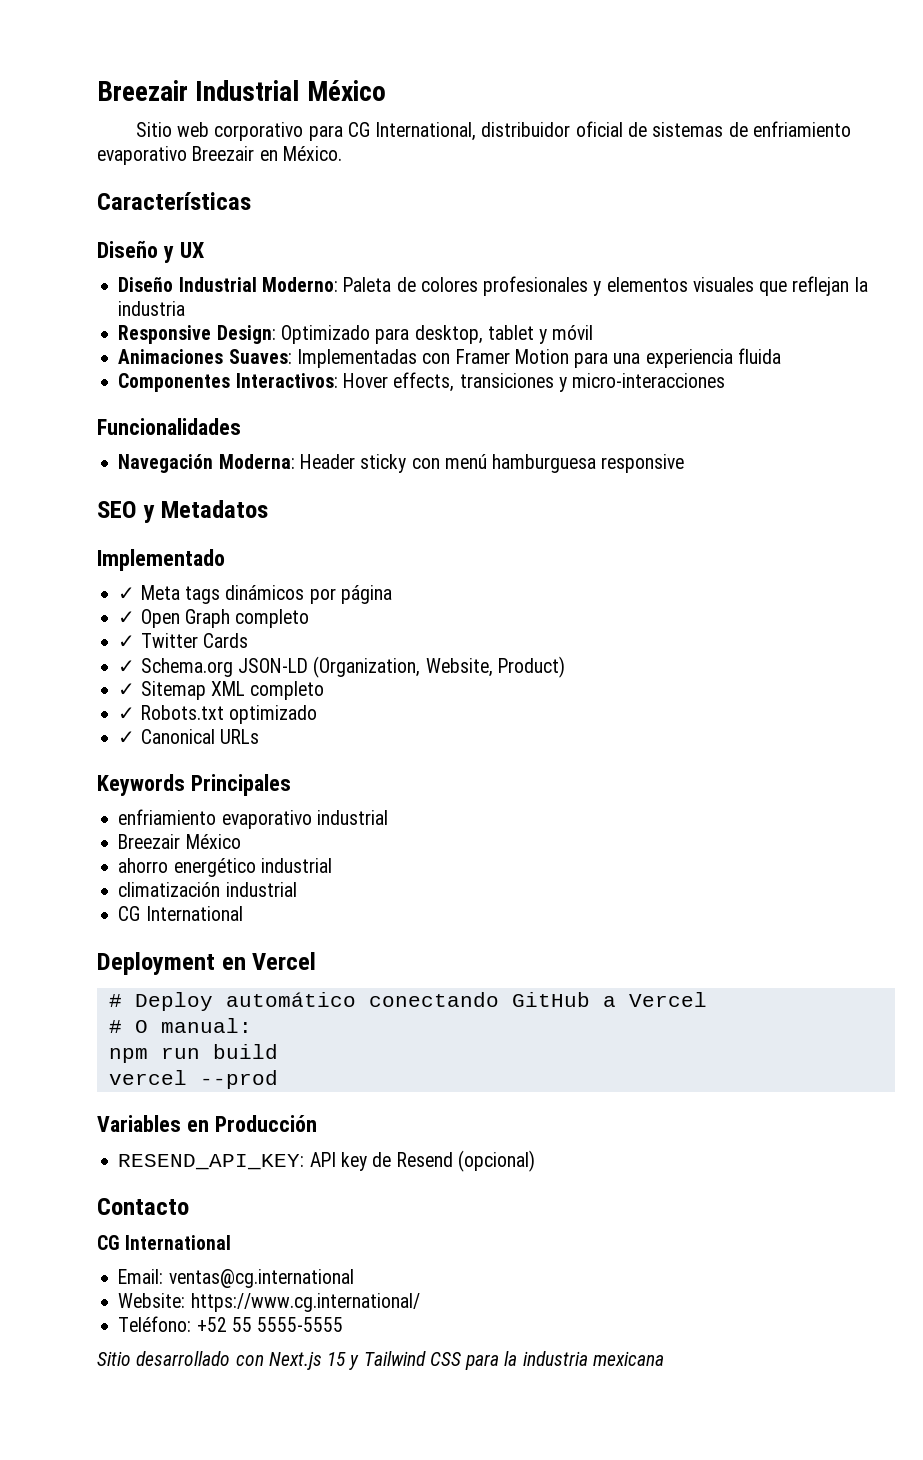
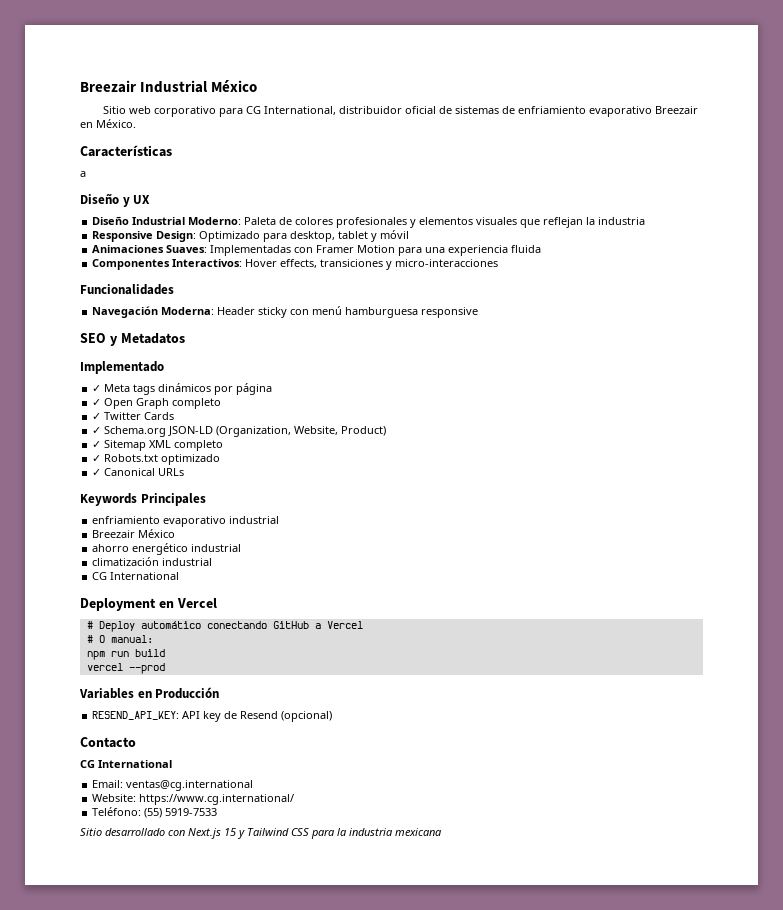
  Características
+ a
- Teléfono: +52 55 5555-5555
+ Teléfono: (55) 5919-7533

